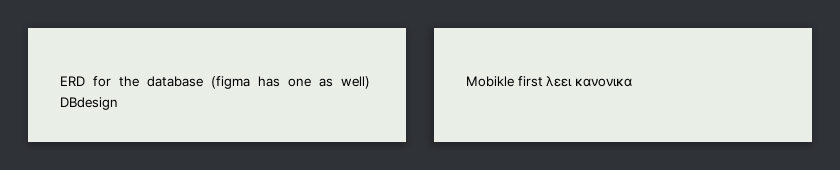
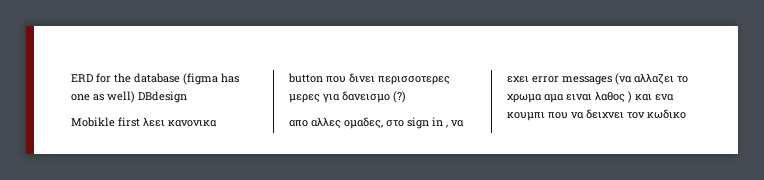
+ button που δινει περισσοτερες μερες για δανεισμο (?)
+ απο αλλες ομαδες, στο sign in , να εχει error messages (να αλλαζει το χρωμα αμα ειναι λαθος ) και ενα κουμπι που να δειχνει τον κωδικο

